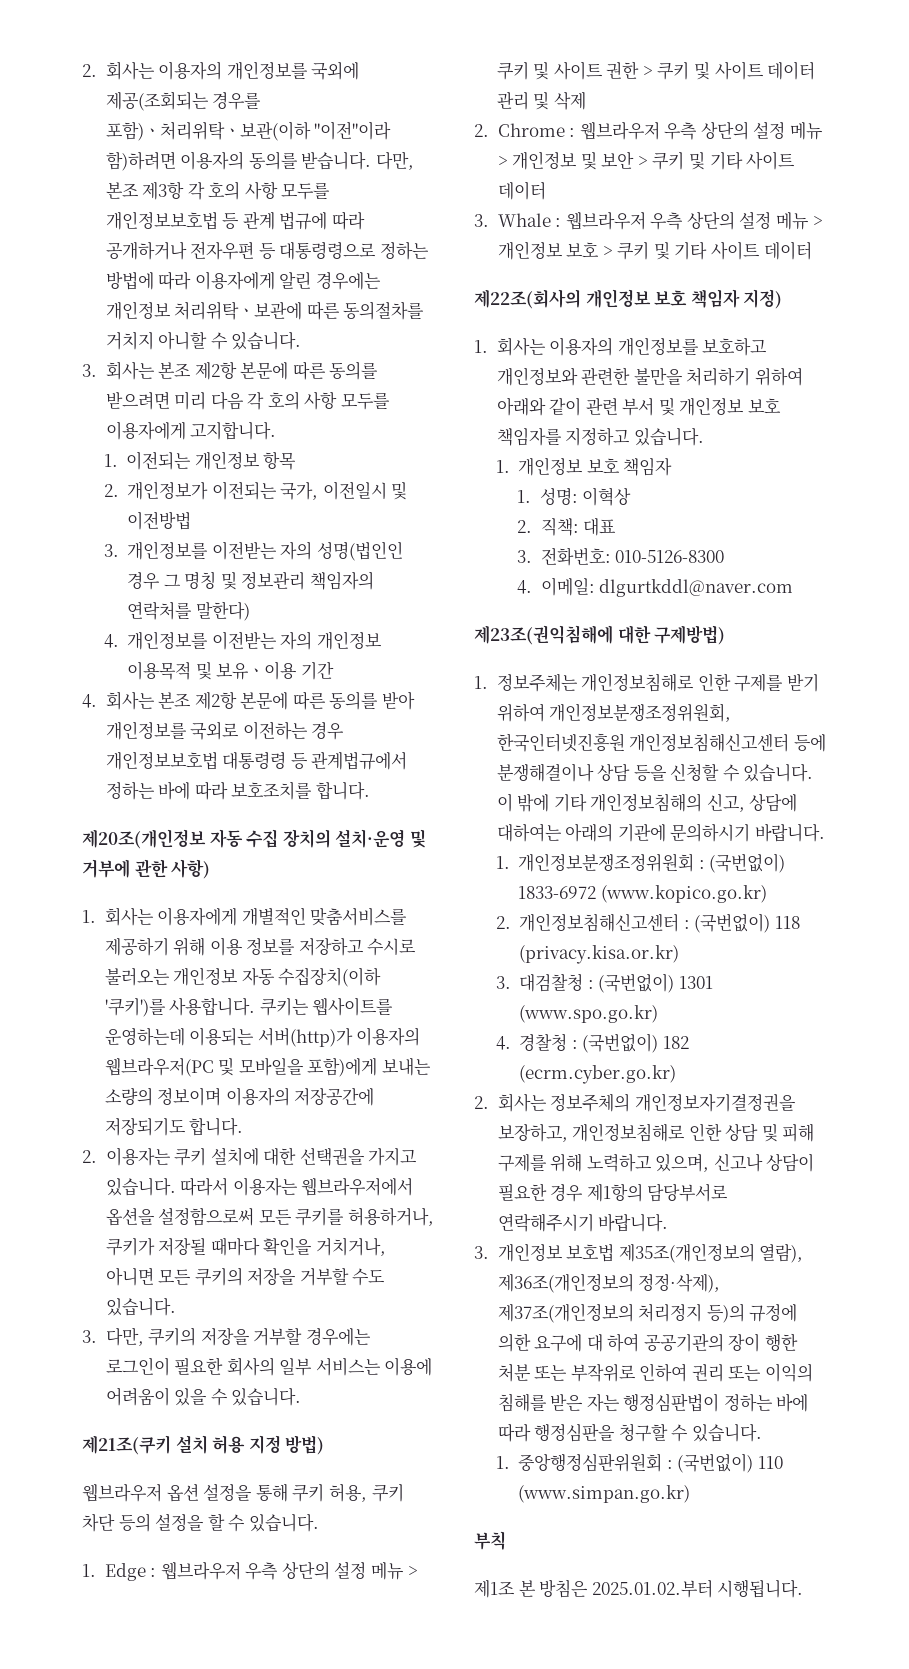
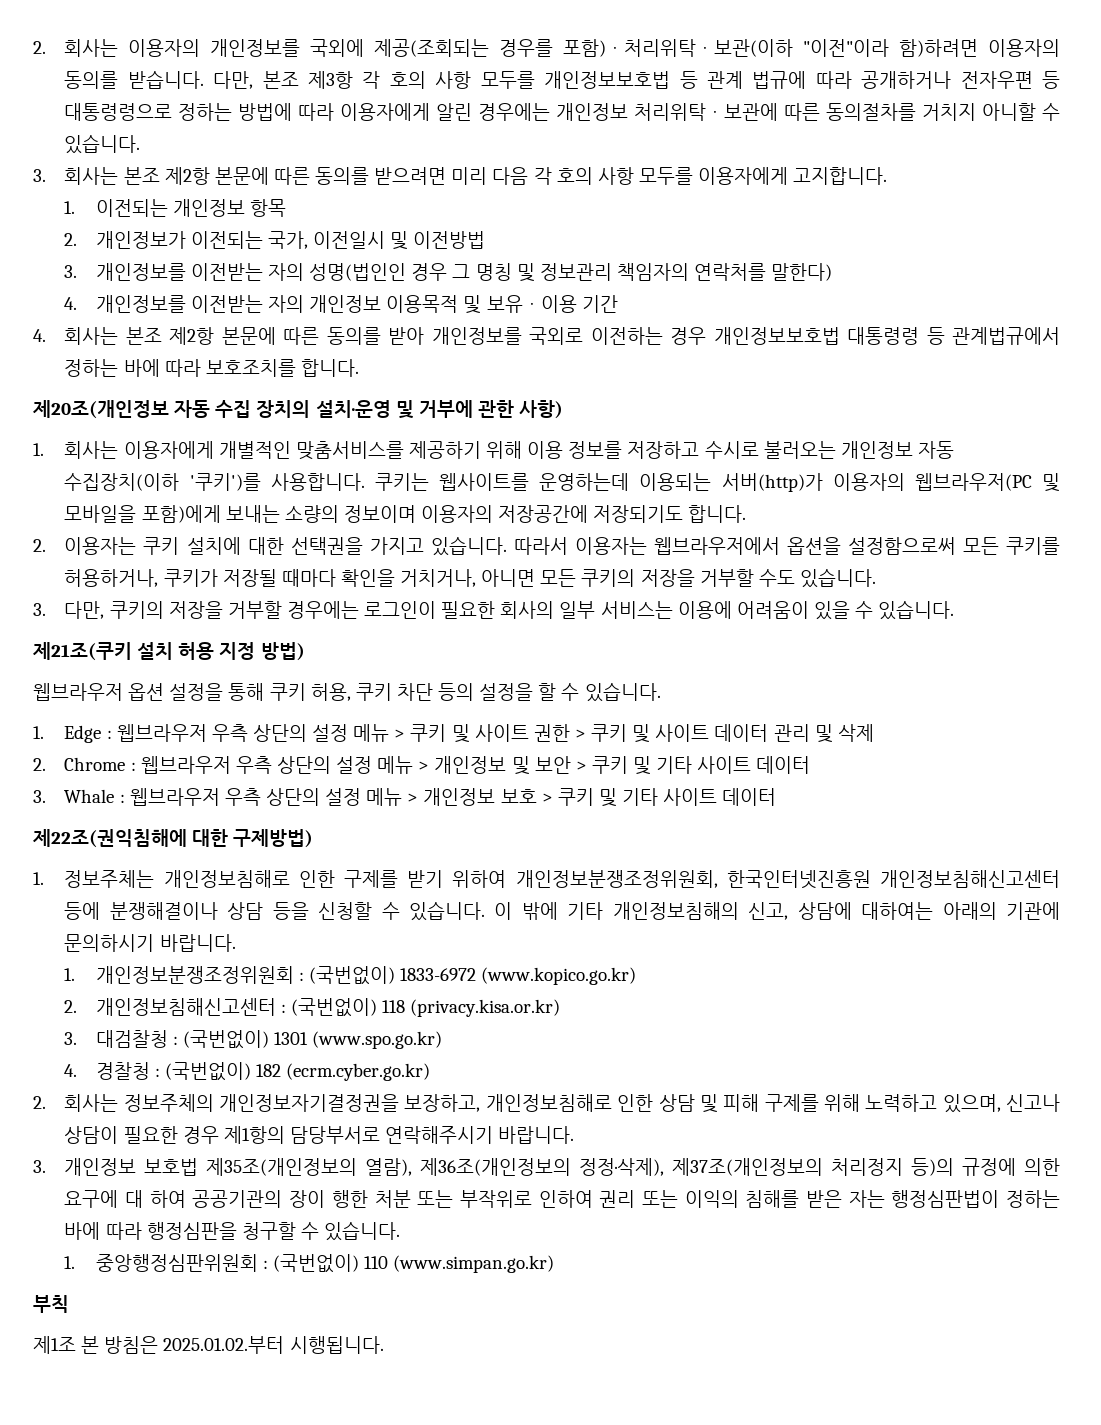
- 제22조(회사의 개인정보 보호 책임자 지정)
- 1. 회사는 이용자의 개인정보를 보호하고 개인정보와 관련한 불만을 처리하기 위하여 아래와 같이 관련 부서 및 개인정보 보호 책임자를 지정하고 있습니다.
- 1. 개인정보 보호 책임자
- 1. 성명: 이혁상
- 2. 직책: 대표
- 3. 전화번호: 010-5126-8300
- 4. 이메일: dlgurtkddl@naver.com
- 제23조(권익침해에 대한 구제방법)
+ 제22조(권익침해에 대한 구제방법)

